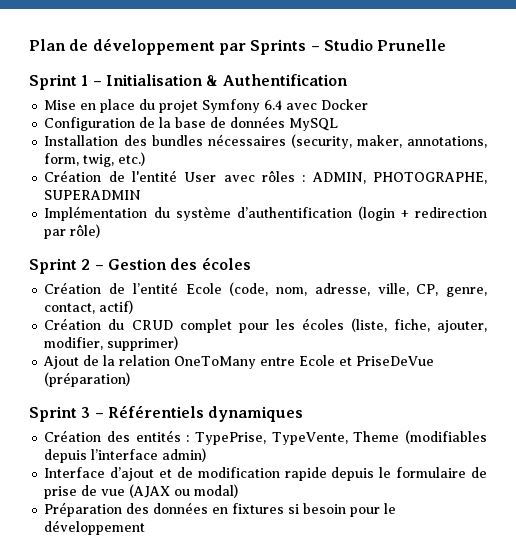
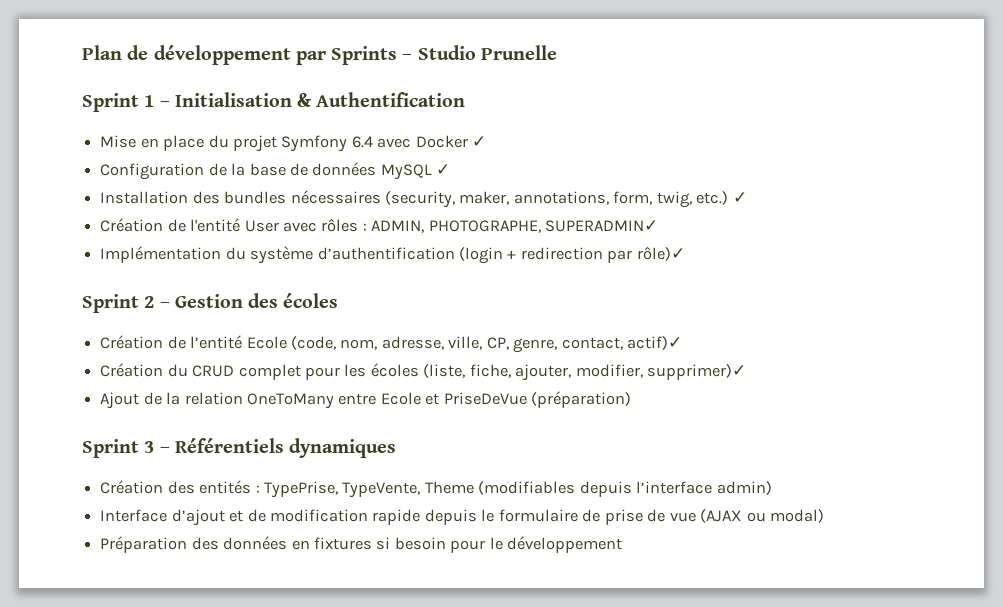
- Mise en place du projet Symfony 6.4 avec Docker
+ Mise en place du projet Symfony 6.4 avec Docker ✓
- Configuration de la base de données MySQL
+ Configuration de la base de données MySQL ✓
- Installation des bundles nécessaires (security, maker, annotations, form, twig, etc.)
+ Installation des bundles nécessaires (security, maker, annotations, form, twig, etc.) ✓
- Création de l'entité User avec rôles : ADMIN, PHOTOGRAPHE, SUPERADMIN
+ Création de l'entité User avec rôles : ADMIN, PHOTOGRAPHE, SUPERADMIN✓
- Implémentation du système d’authentification (login + redirection par rôle)
+ Implémentation du système d’authentification (login + redirection par rôle)✓
- Création de l’entité Ecole (code, nom, adresse, ville, CP, genre, contact, actif)
+ Création de l’entité Ecole (code, nom, adresse, ville, CP, genre, contact, actif)✓
- Création du CRUD complet pour les écoles (liste, fiche, ajouter, modifier, supprimer)
+ Création du CRUD complet pour les écoles (liste, fiche, ajouter, modifier, supprimer)✓

